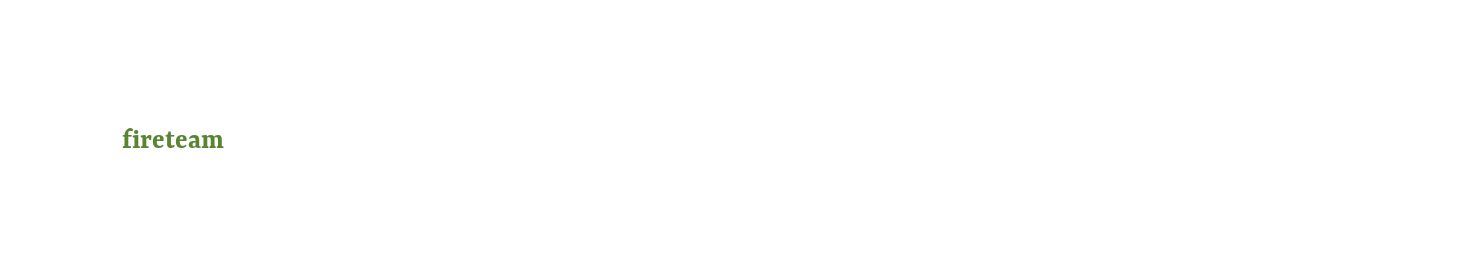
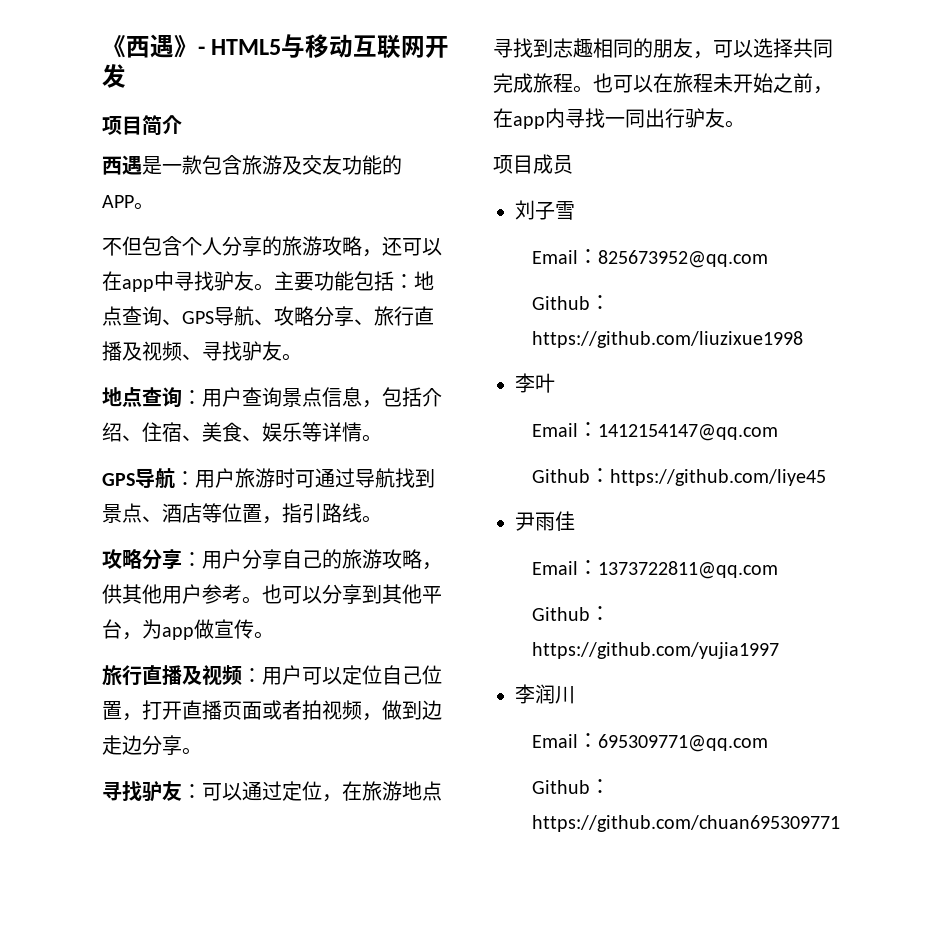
- fireteam
+ 《西遇》- HTML5与移动互联网开发
+ 项目简介
+ 西遇是一款包含旅游及交友功能的APP。
+ 不但包含个人分享的旅游攻略，还可以在app中寻找驴友。主要功能包括：地点查询、GPS导航、攻略分享、旅行直播及视频、寻找驴友。
+ 地点查询：用户查询景点信息，包括介绍、住宿、美食、娱乐等详情。
+ GPS导航：用户旅游时可通过导航找到景点、酒店等位置，指引路线。
+ 攻略分享：用户分享自己的旅游攻略，供其他用户参考。也可以分享到其他平台，为app做宣传。
+ 旅行直播及视频：用户可以定位自己位置，打开直播页面或者拍视频，做到边走边分享。
+ 寻找驴友：可以通过定位，在旅游地点寻找到志趣相同的朋友，可以选择共同完成旅程。也可以在旅程未开始之前，在app内寻找一同出行驴友。
+ 项目成员
+ 刘子雪
+ Email：825673952@qq.com
+ Github：https://github.com/liuzixue1998
+ 李叶
+ Email：1412154147@qq.com
+ Github：https://github.com/liye45
+ 尹雨佳
+ Email：1373722811@qq.com
+ Github：https://github.com/yujia1997
+ 李润川
+ Email：695309771@qq.com
+ Github：https://github.com/chuan695309771

